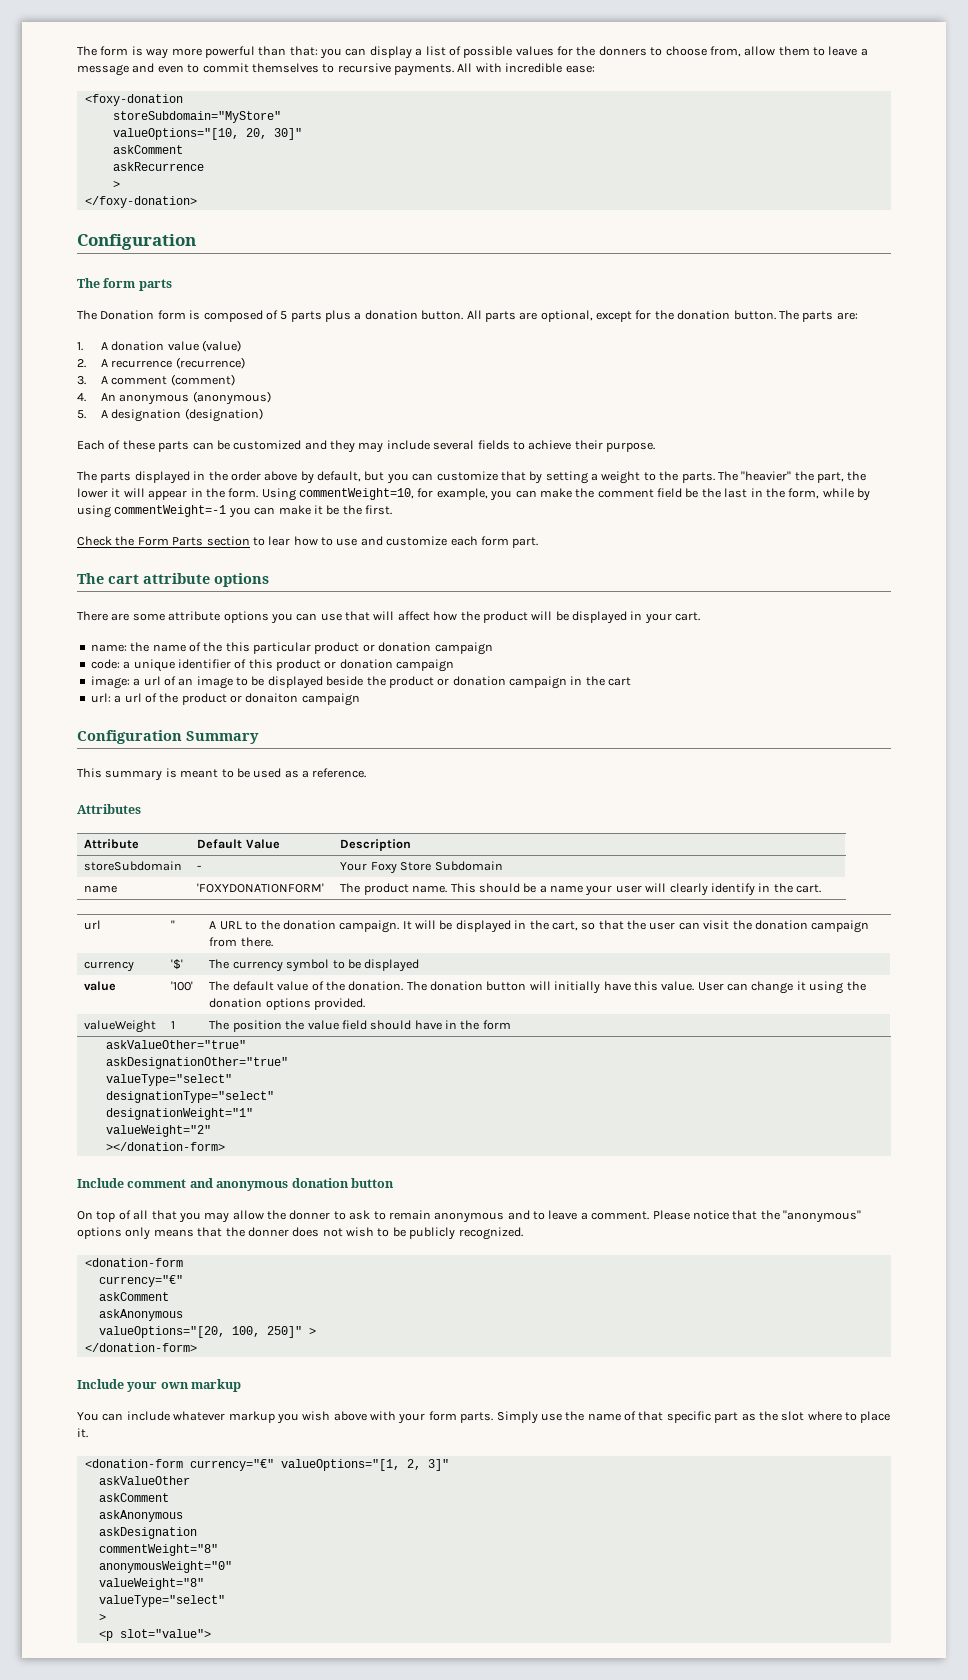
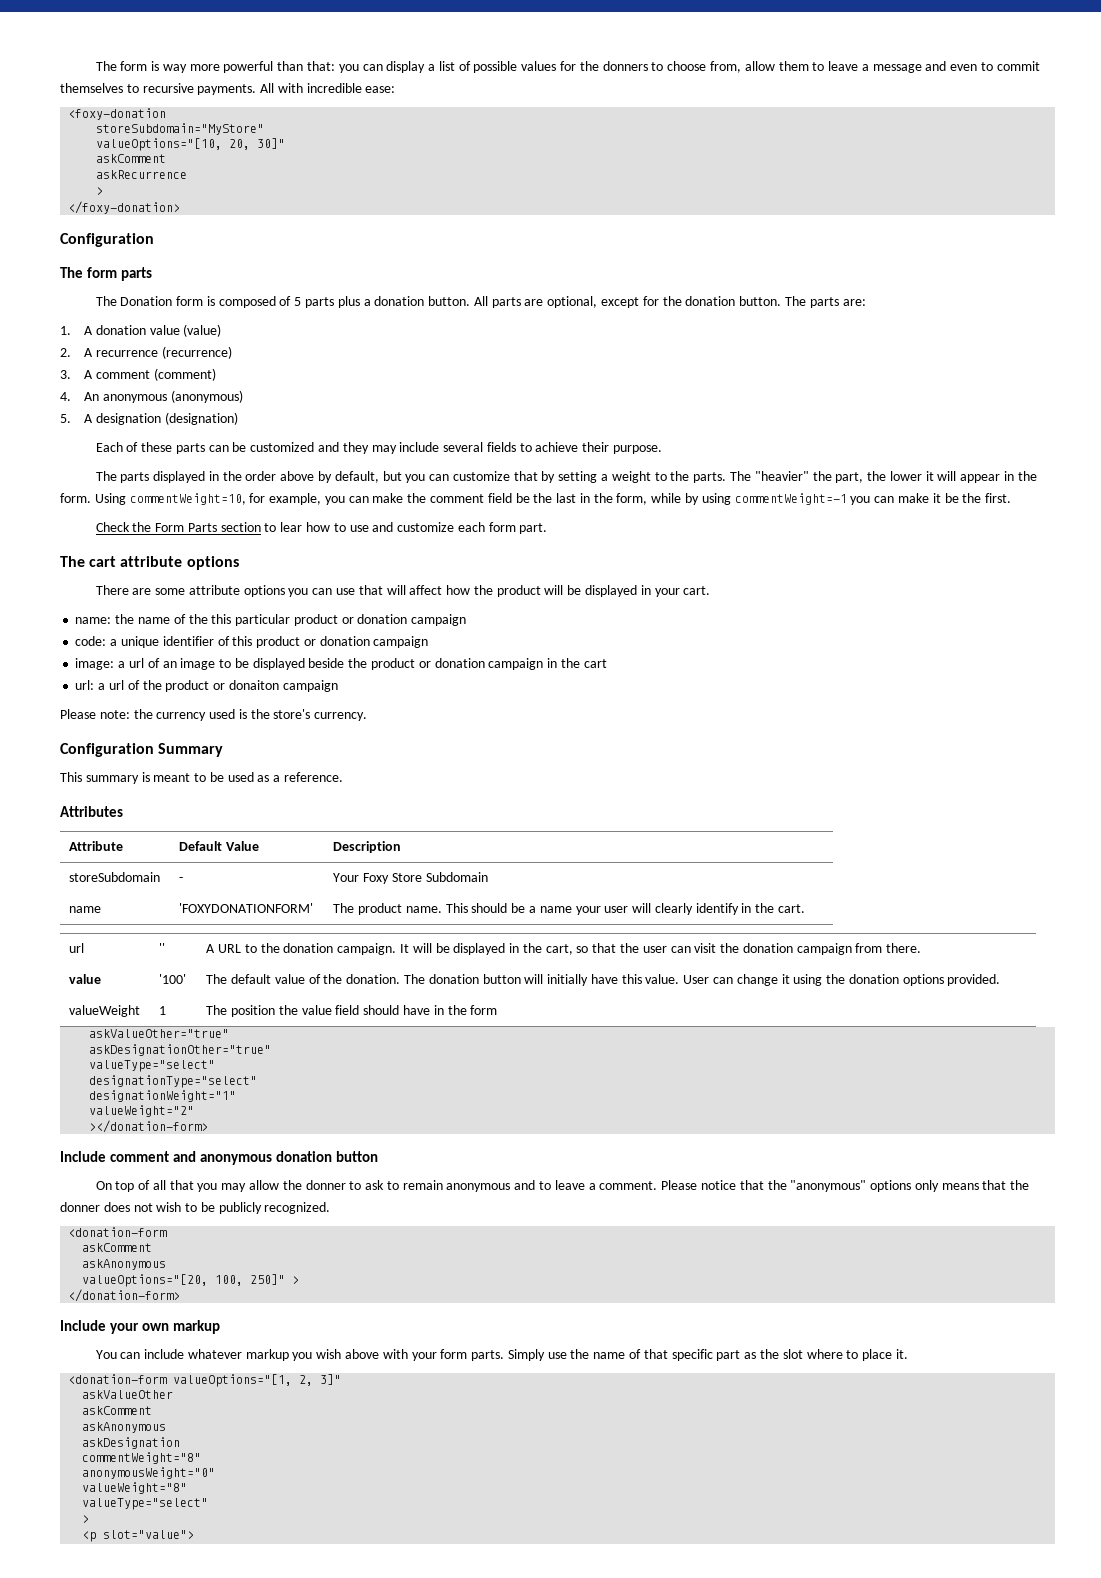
+ Please note: the currency used is the store's currency.
- currency | '$' | The currency symbol to be displayed
  Please notice that the "anonymous" options only means that the donner does not wish to be publicly recognized.
  <donation-form
- currency="€"
- <donation-form currency="€" valueOptions="[1, 2, 3]"
+ <donation-form valueOptions="[1, 2, 3]"

